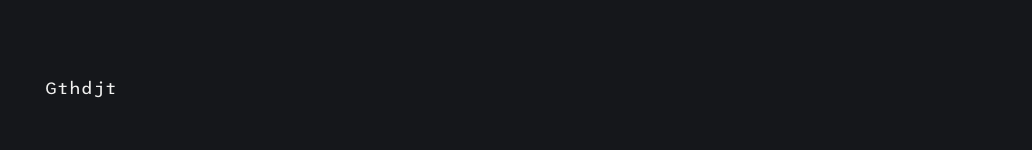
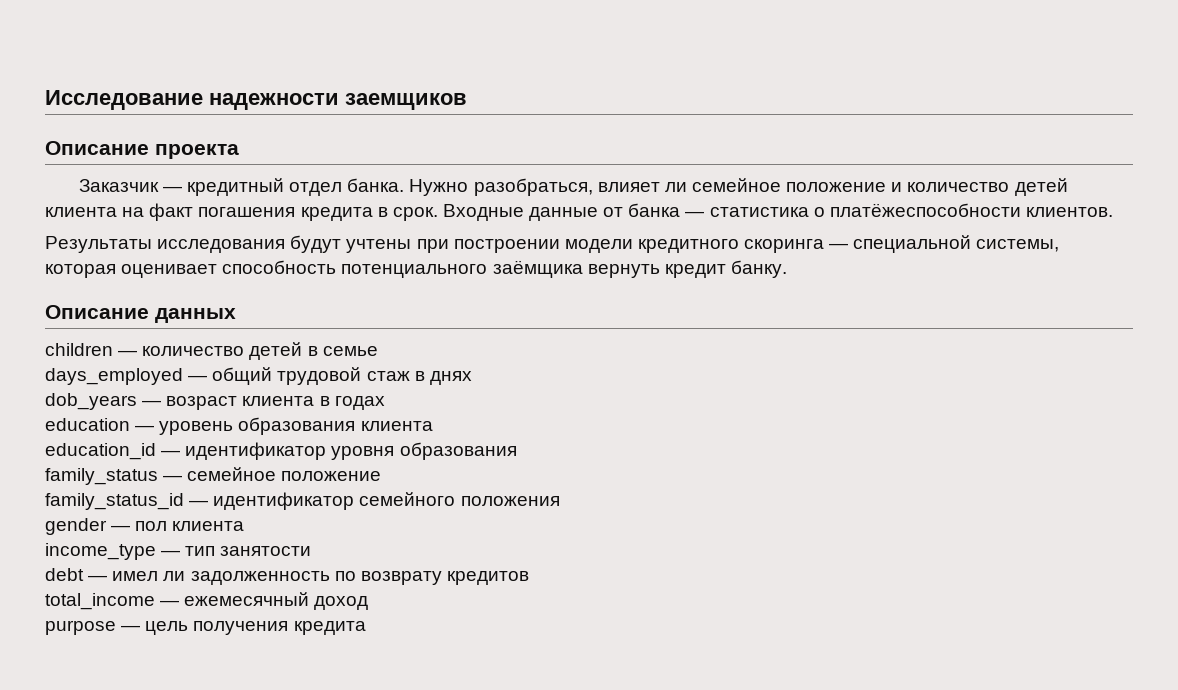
- Gthdjt
+ Исследование надежности заемщиков
+ Описание проекта
+ Заказчик — кредитный отдел банка. Нужно разобраться, влияет ли семейное положение и количество детей клиента на факт погашения кредита в срок. Входные данные от банка — статистика о платёжеспособности клиентов.
+ Результаты исследования будут учтены при построении модели кредитного скоринга — специальной системы, которая оценивает способность потенциального заёмщика вернуть кредит банку.
+ Описание данных
+ children — количество детей в семье
+ days_employed — общий трудовой стаж в днях
+ dob_years — возраст клиента в годах
+ education — уровень образования клиента
+ education_id — идентификатор уровня образования
+ family_status — семейное положение
+ family_status_id — идентификатор семейного положения
+ gender — пол клиента
+ income_type — тип занятости
+ debt — имел ли задолженность по возврату кредитов
+ total_income — ежемесячный доход
+ purpose — цель получения кредита

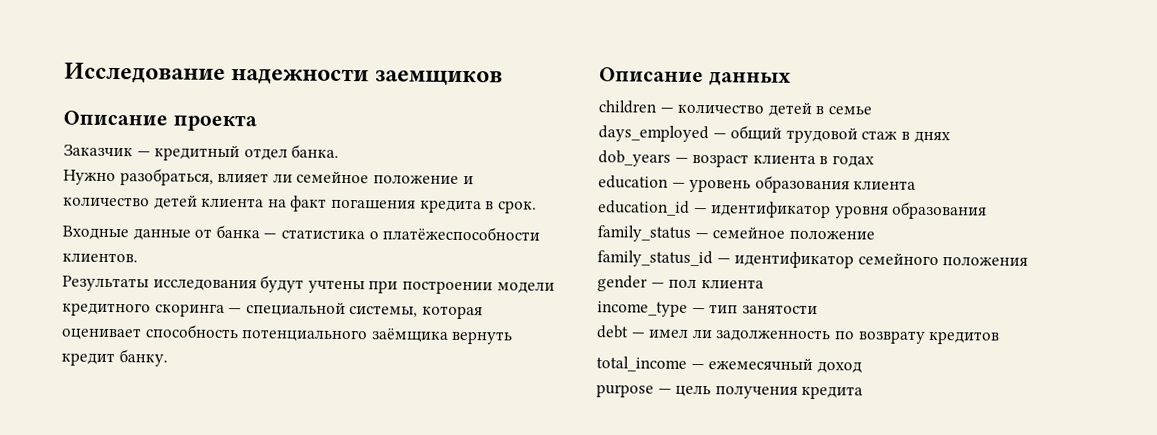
- Заказчик — кредитный отдел банка. Нужно разобраться, влияет ли семейное положение и количество детей клиента на факт погашения кредита в срок. Входные данные от банка — статистика о платёжеспособности клиентов.
+ Заказчик — кредитный отдел банка.
+ Нужно разобраться, влияет ли семейное положение и количество детей клиента на факт погашения кредита в срок.
+ Входные данные от банка — статистика о платёжеспособности клиентов.

